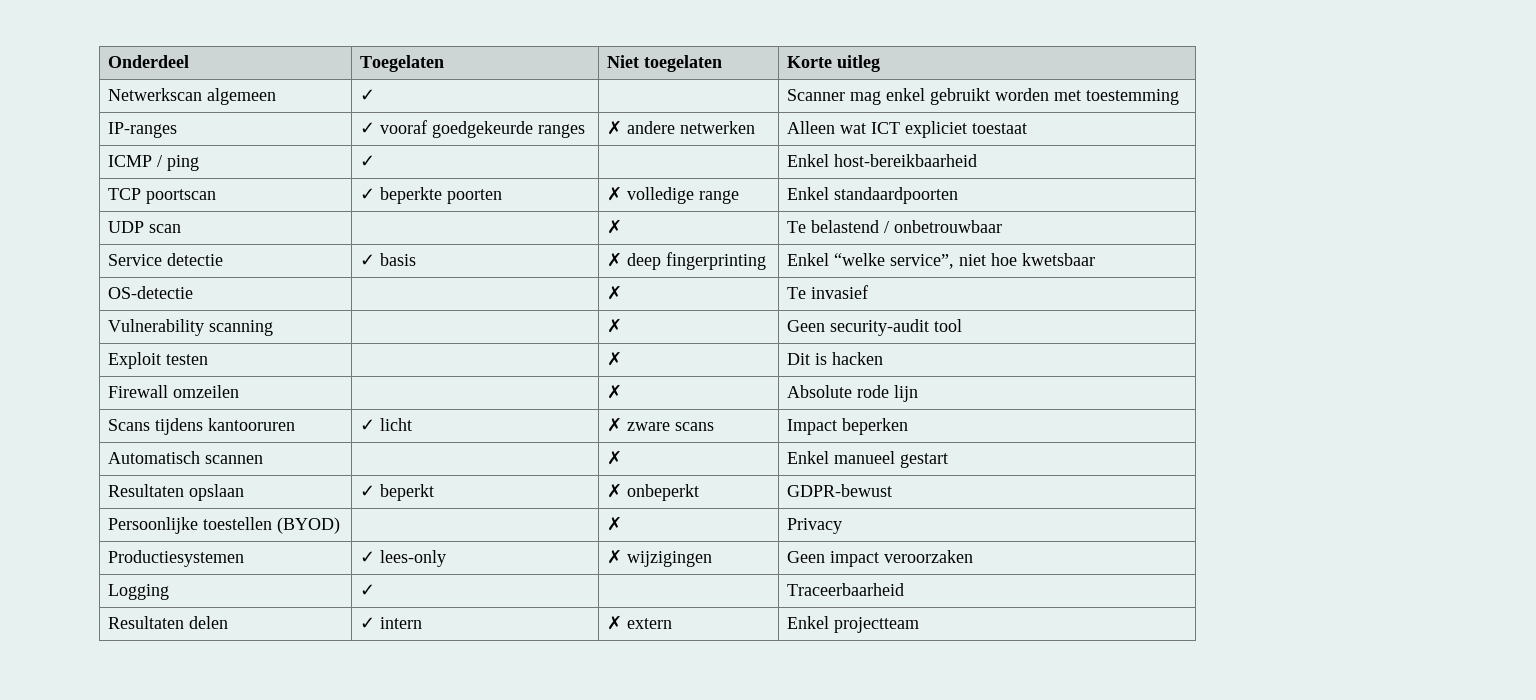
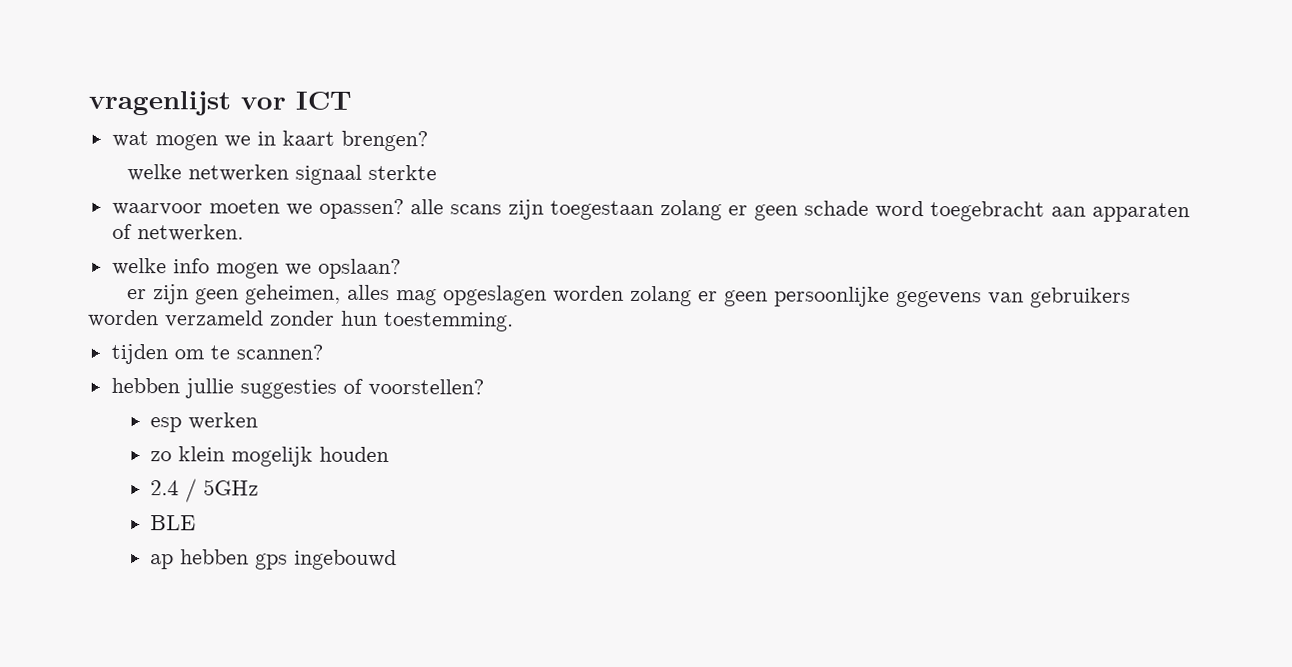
- Onderdeel | Toegelaten | Niet toegelaten | Korte uitleg
- Netwerkscan algemeen | ✓ | | Scanner mag enkel gebruikt worden met toestemming
- IP-ranges | ✓ vooraf goedgekeurde ranges | ✗ andere netwerken | Alleen wat ICT expliciet toestaat
- ICMP / ping | ✓ | | Enkel host-bereikbaarheid
- TCP poortscan | ✓ beperkte poorten | ✗ volledige range | Enkel standaardpoorten
- UDP scan | | ✗ | Te belastend / onbetrouwbaar
- Service detectie | ✓ basis | ✗ deep fingerprinting | Enkel “welke service”, niet hoe kwetsbaar
- OS-detectie | | ✗ | Te invasief
- Vulnerability scanning | | ✗ | Geen security-audit tool
- Exploit testen | | ✗ | Dit is hacken
- Firewall omzeilen | | ✗ | Absolute rode lijn
- Scans tijdens kantooruren | ✓ licht | ✗ zware scans | Impact beperken
- Automatisch scannen | | ✗ | Enkel manueel gestart
- Resultaten opslaan | ✓ beperkt | ✗ onbeperkt | GDPR-bewust
- Persoonlijke toestellen (BYOD) | | ✗ | Privacy
- Productiesystemen | ✓ lees-only | ✗ wijzigingen | Geen impact veroorzaken
- Logging | ✓ | | Traceerbaarheid
- Resultaten delen | ✓ intern | ✗ extern | Enkel projectteam
+ vragenlijst vor ICT
+ wat mogen we in kaart brengen?
+ welke netwerken signaal sterkte
+ waarvoor moeten we opassen? alle scans zijn toegestaan zolang er geen schade word toegebracht aan apparaten of netwerken.
+ welke info mogen we opslaan?
+ er zijn geen geheimen, alles mag opgeslagen worden zolang er geen persoonlijke gegevens van gebruikers worden verzameld zonder hun toestemming.
+ tijden om te scannen?
+ hebben jullie suggesties of voorstellen?
+ esp werken
+ zo klein mogelijk houden
+ 2.4 / 5GHz
+ BLE
+ ap hebben gps ingebouwd

